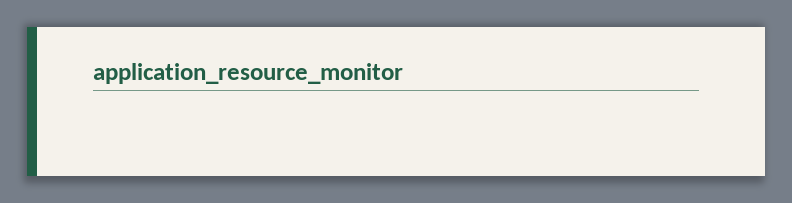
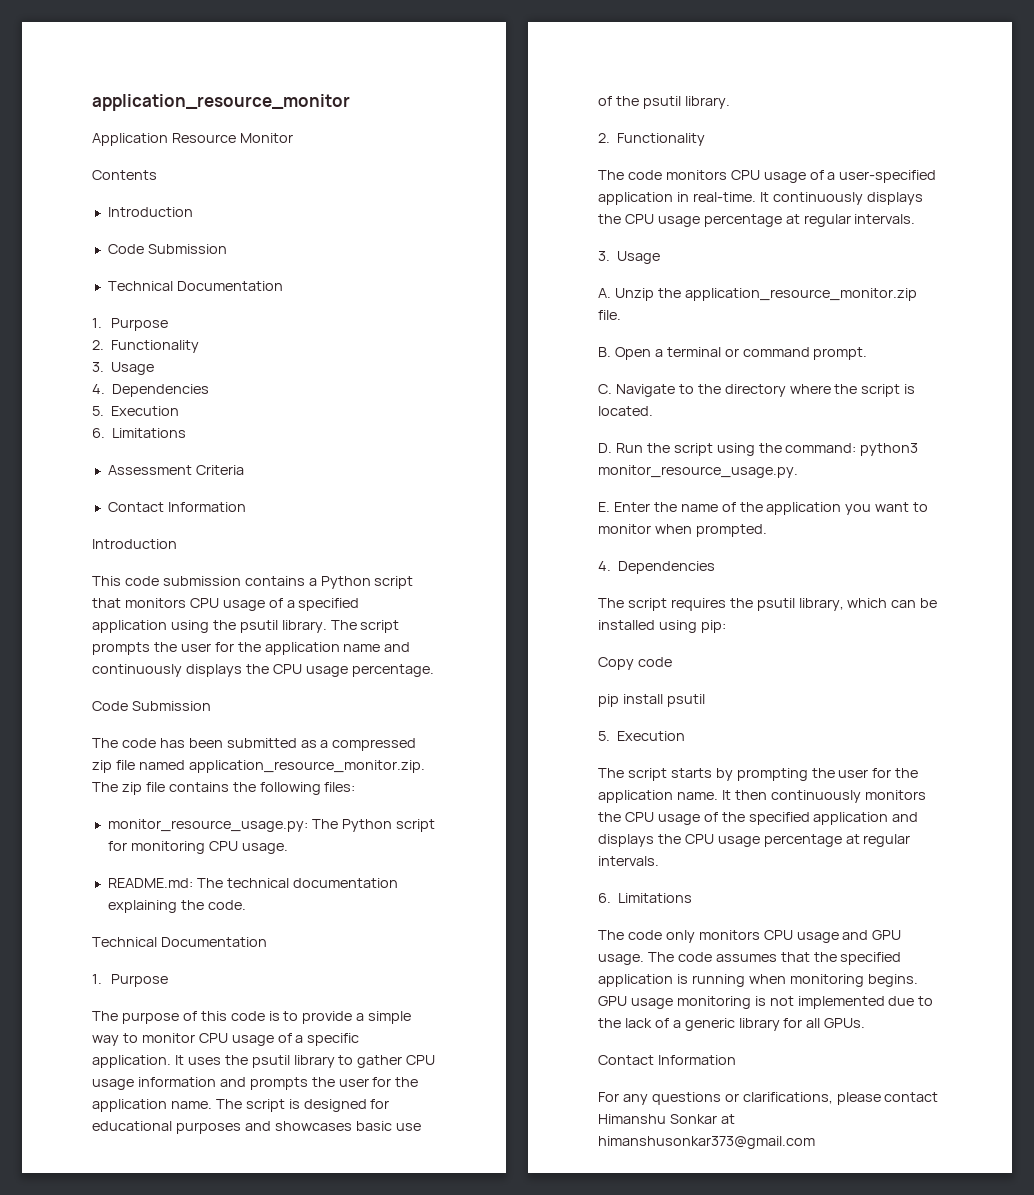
+ Application Resource Monitor
+ Contents
+ Introduction
+ Code Submission
+ Technical Documentation
+ 1. Purpose
+ 2. Functionality
+ 3. Usage
+ 4. Dependencies
+ 5. Execution
+ 6. Limitations
+ Assessment Criteria
+ Contact Information
+ Introduction
+ This code submission contains a Python script that monitors CPU usage of a specified application using the psutil library. The script prompts the user for the application name and continuously displays the CPU usage percentage.
+ Code Submission
+ The code has been submitted as a compressed zip file named application_resource_monitor.zip. The zip file contains the following files:
+ monitor_resource_usage.py: The Python script for monitoring CPU usage.
+ README.md: The technical documentation explaining the code.
+ Technical Documentation
+ 1. Purpose
+ The purpose of this code is to provide a simple way to monitor CPU usage of a specific application. It uses the psutil library to gather CPU usage information and prompts the user for the application name. The script is designed for educational purposes and showcases basic use of the psutil library.
+ 2. Functionality
+ The code monitors CPU usage of a user-specified application in real-time. It continuously displays the CPU usage percentage at regular intervals.
+ 3. Usage
+ A. Unzip the application_resource_monitor.zip file.
+ B. Open a terminal or command prompt.
+ C. Navigate to the directory where the script is located.
+ D. Run the script using the command: python3 monitor_resource_usage.py.
+ E. Enter the name of the application you want to monitor when prompted.
+ 4. Dependencies
+ The script requires the psutil library, which can be installed using pip:
+ Copy code
+ pip install psutil
+ 5. Execution
+ The script starts by prompting the user for the application name. It then continuously monitors the CPU usage of the specified application and displays the CPU usage percentage at regular intervals.
+ 6. Limitations
+ The code only monitors CPU usage and GPU usage. The code assumes that the specified application is running when monitoring begins. GPU usage monitoring is not implemented due to the lack of a generic library for all GPUs.
+ Contact Information
+ For any questions or clarifications, please contact Himanshu Sonkar at himanshusonkar373@gmail.com

